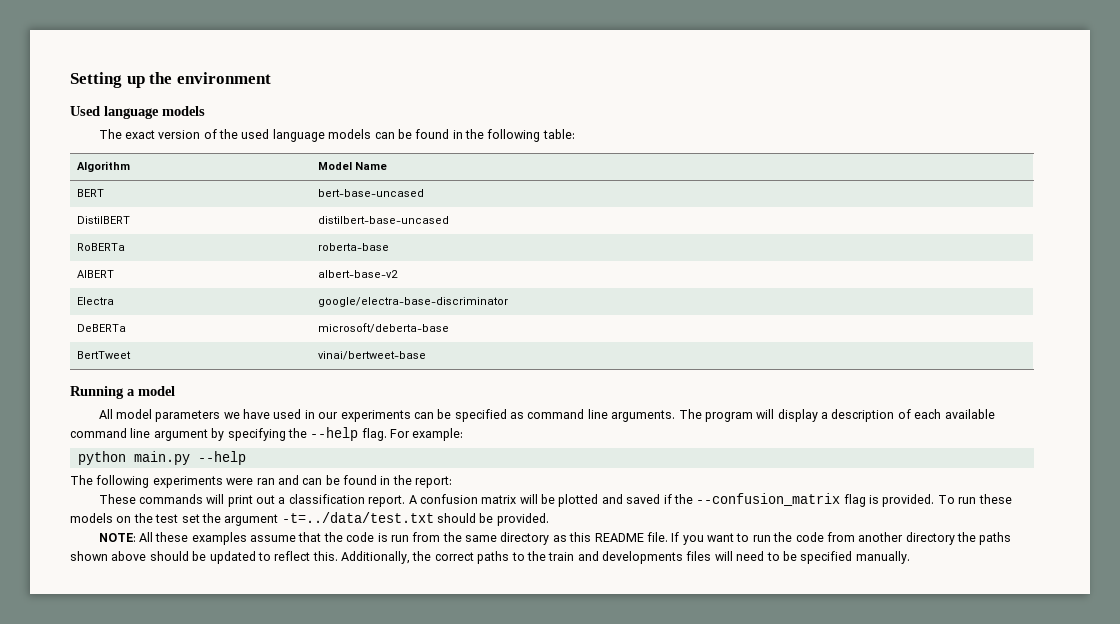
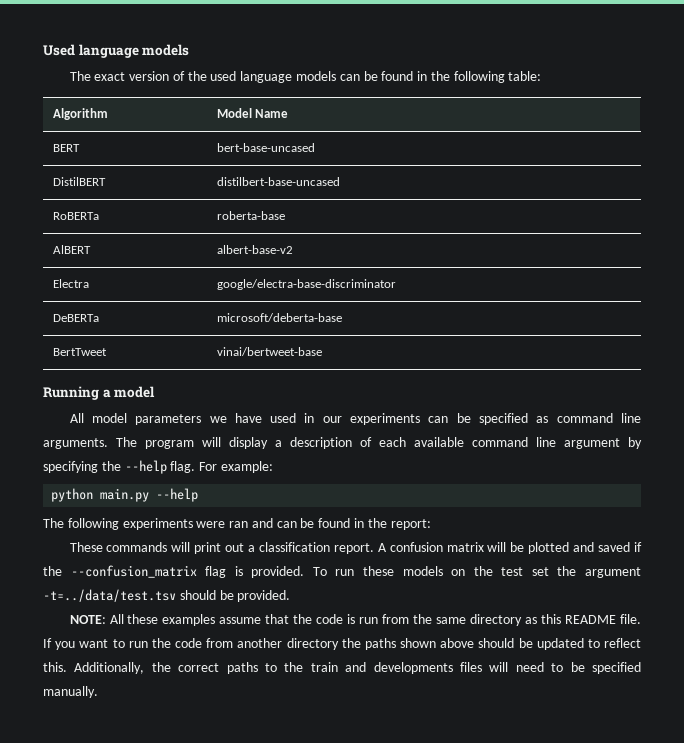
- Setting up the environment
- To run these models on the test set the argument -t=../data/test.txt should be provided.
+ To run these models on the test set the argument -t=../data/test.tsv should be provided.

